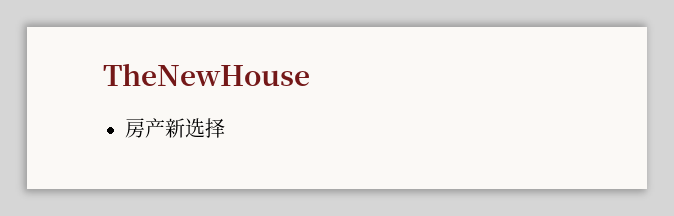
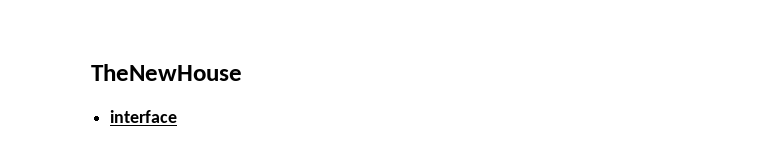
- 房产新选择
+ interface

